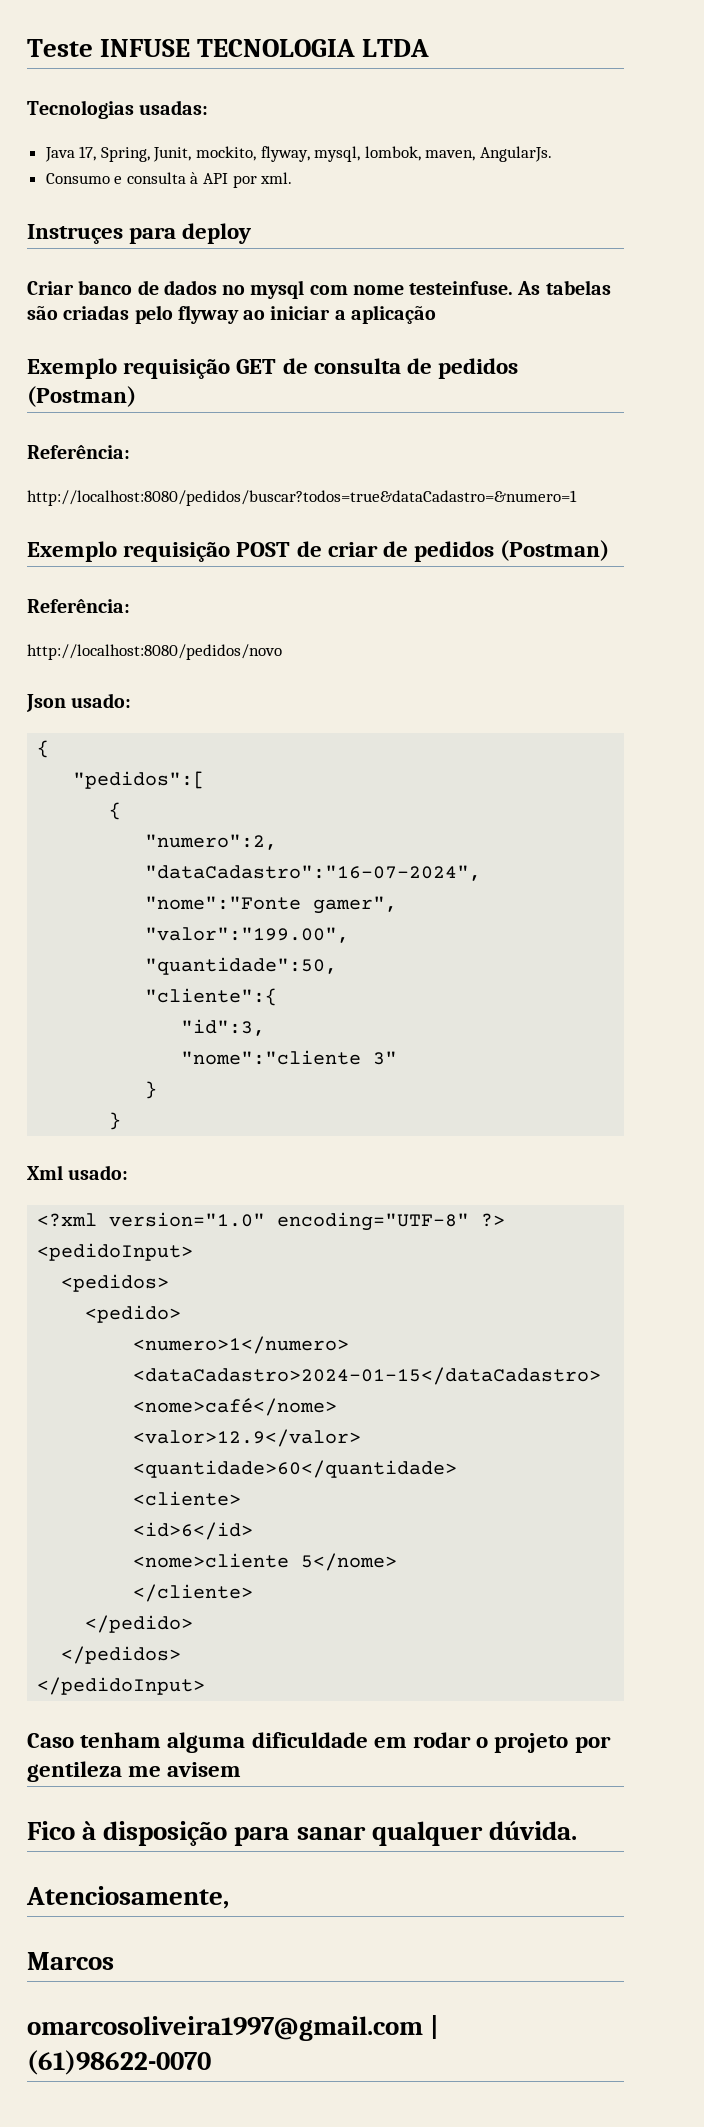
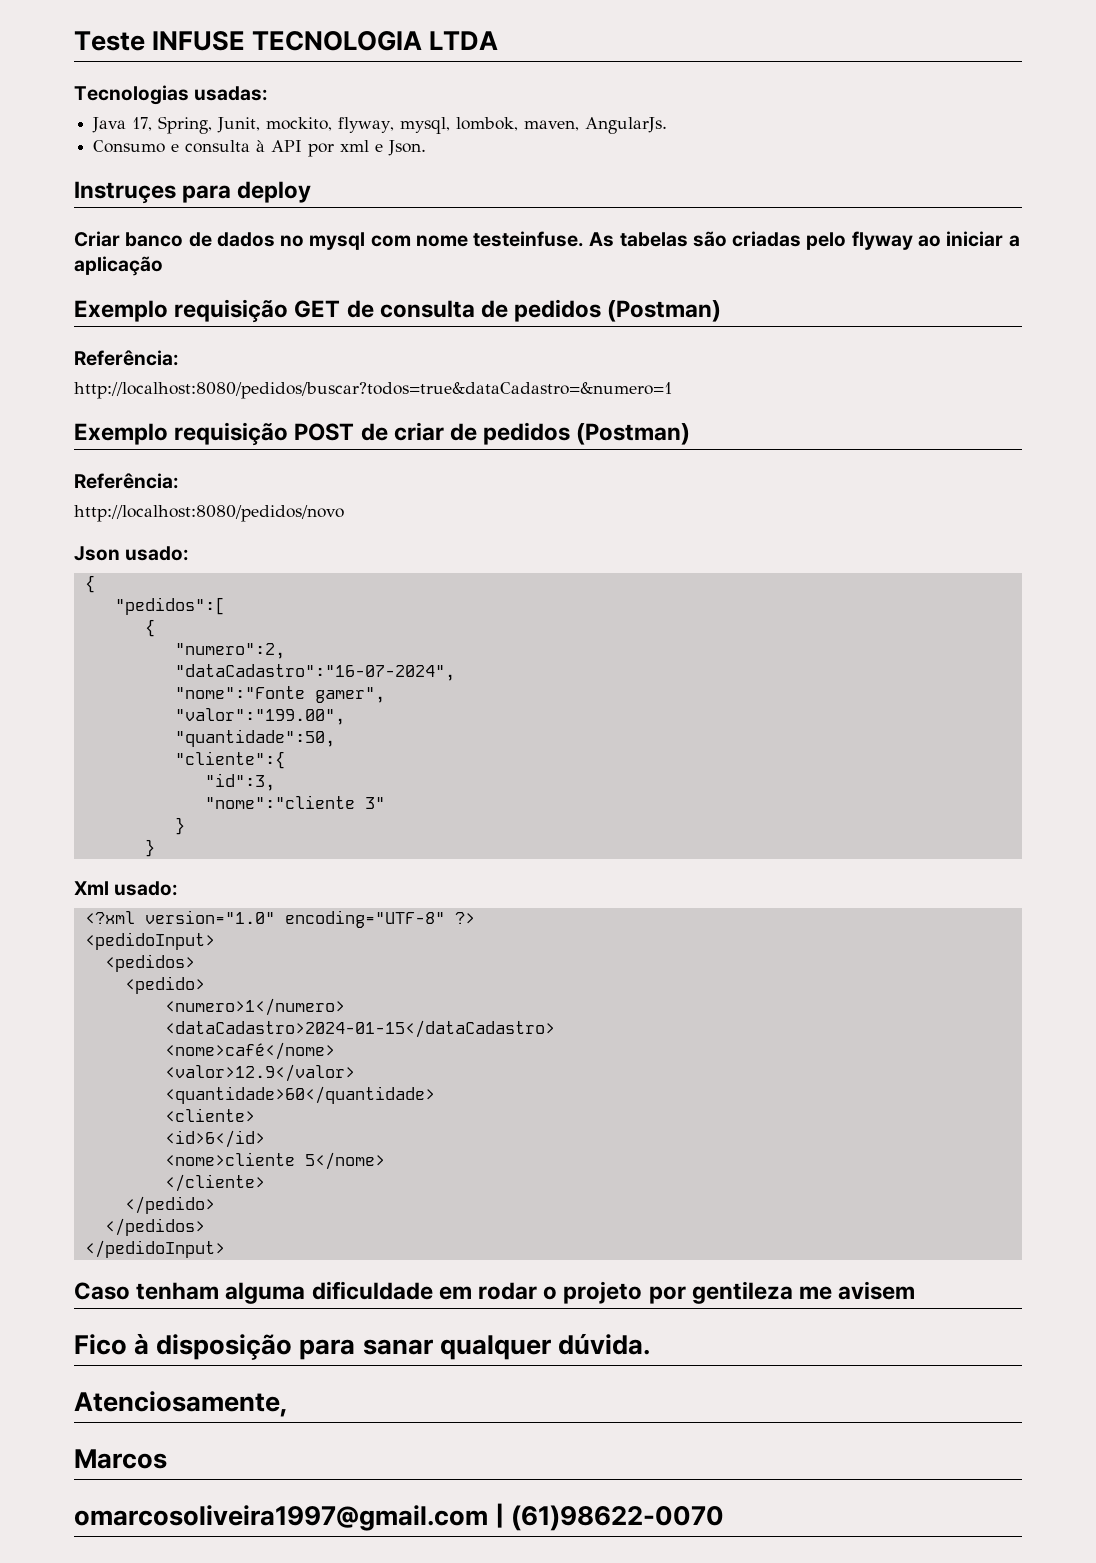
- Consumo e consulta à API por xml.
+ Consumo e consulta à API por xml e Json.

